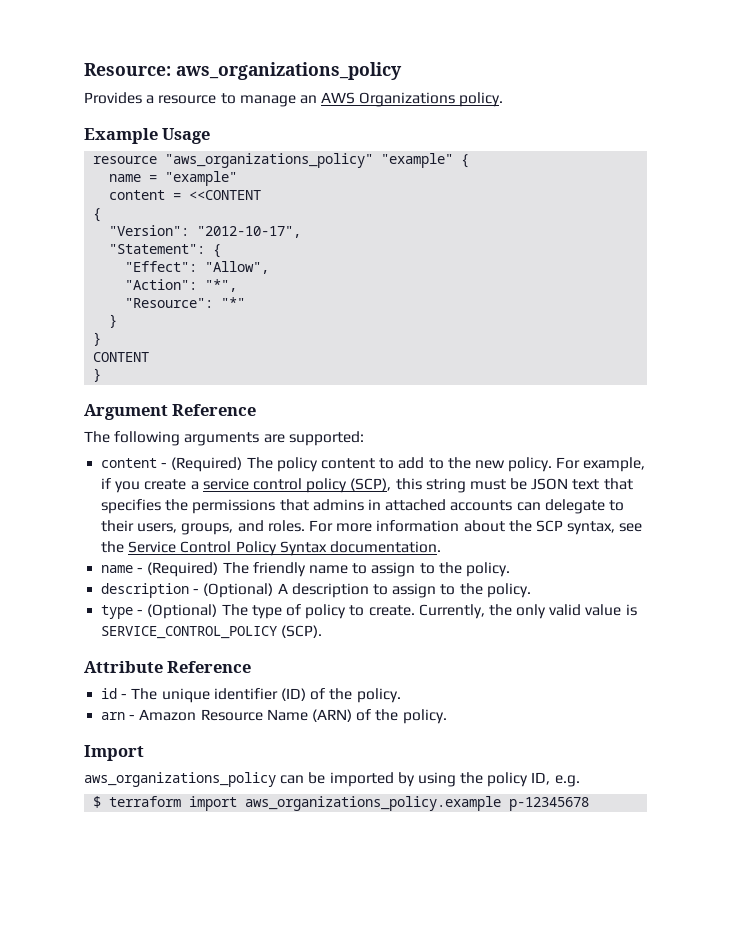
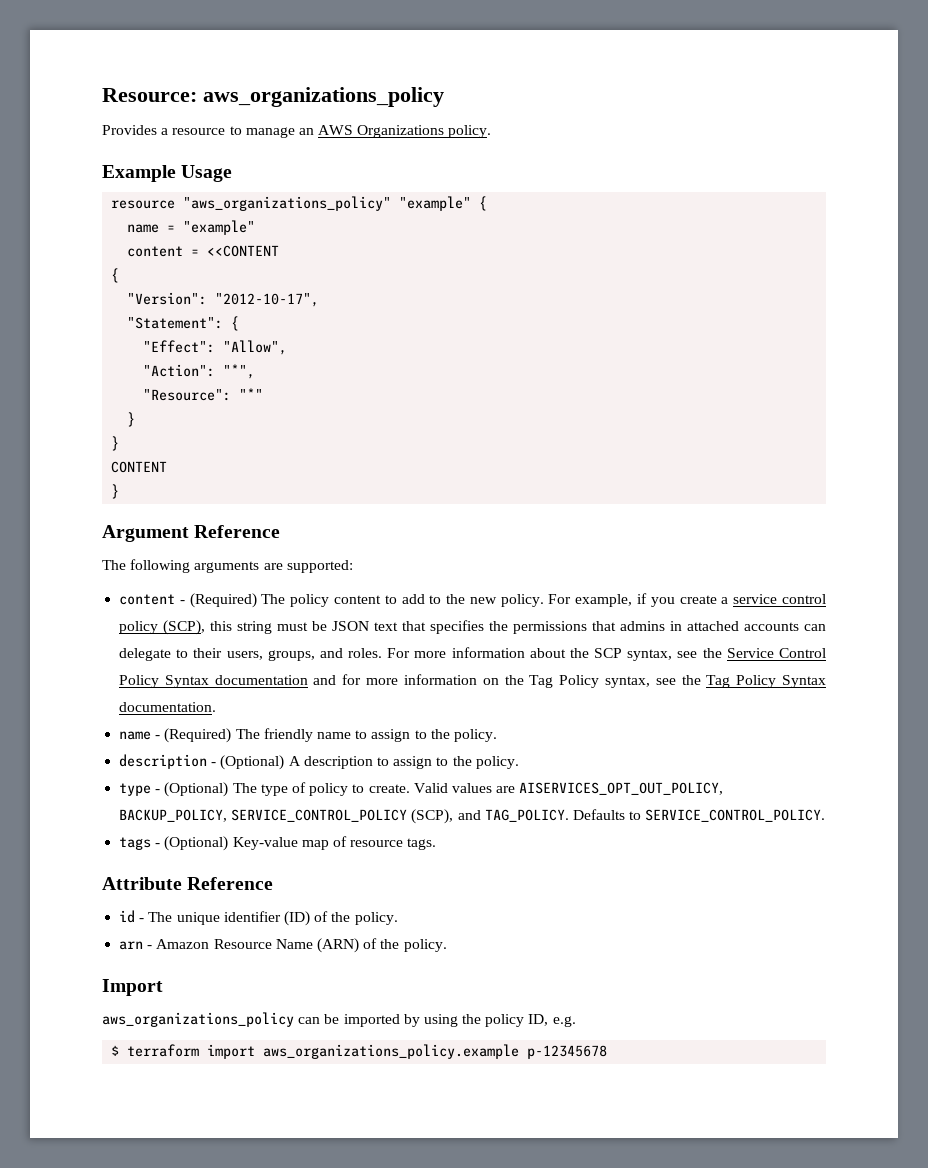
- For more information about the SCP syntax, see the Service Control Policy Syntax documentation.
+ For more information about the SCP syntax, see the Service Control Policy Syntax documentation and for more information on the Tag Policy syntax, see the Tag Policy Syntax documentation.
- Currently, the only valid value is SERVICE_CONTROL_POLICY (SCP).
+ Valid values are AISERVICES_OPT_OUT_POLICY, BACKUP_POLICY, SERVICE_CONTROL_POLICY (SCP), and TAG_POLICY. Defaults to SERVICE_CONTROL_POLICY.
+ tags - (Optional) Key-value map of resource tags.

